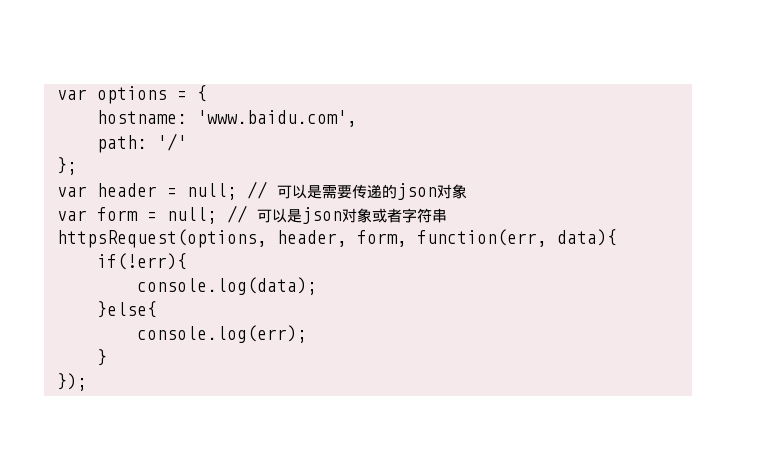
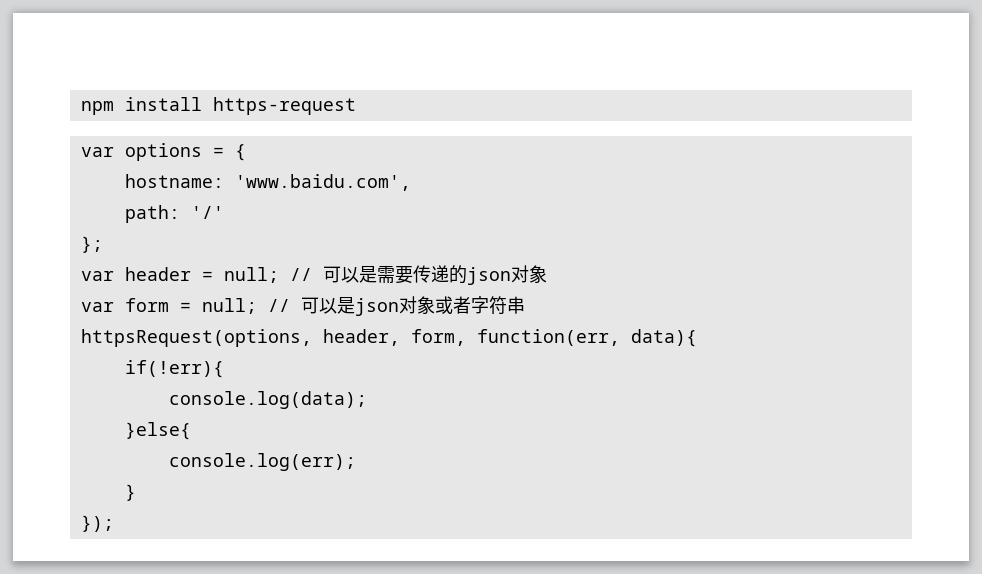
+ npm install https-request

